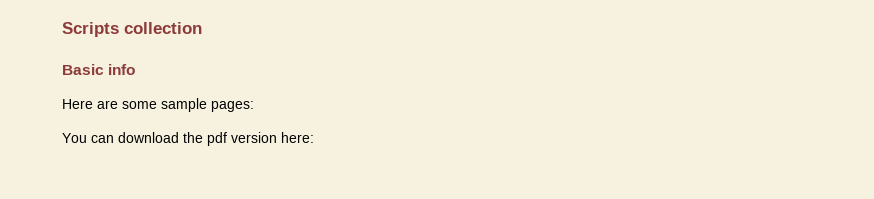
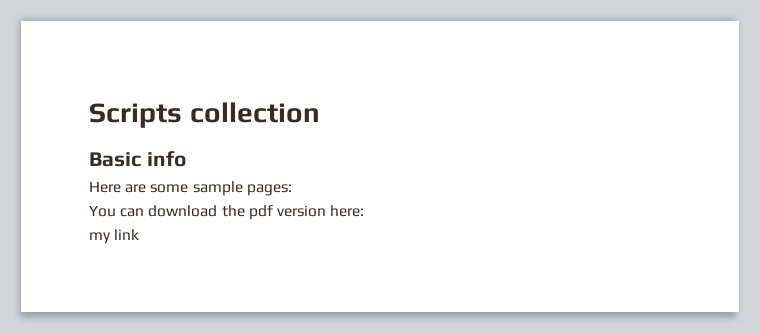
+ my link

